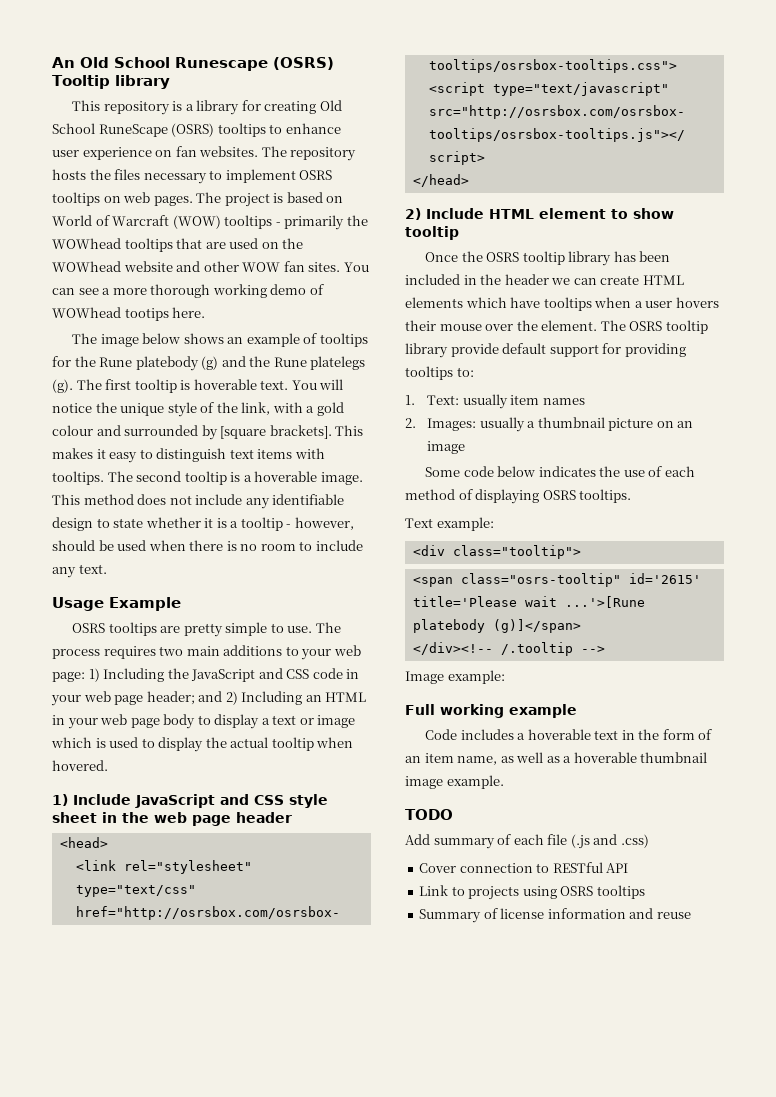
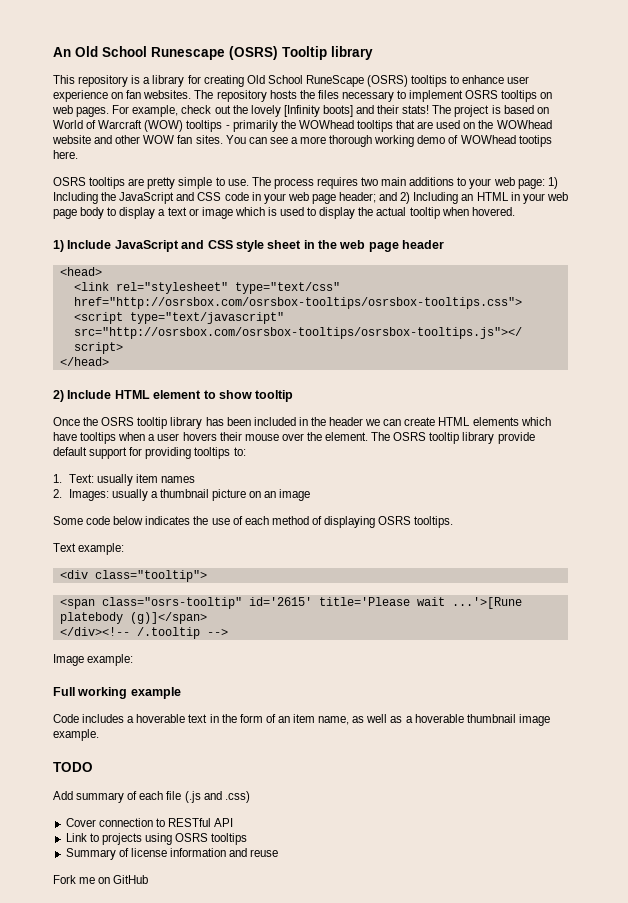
+ For example, check out the lovely [Infinity boots] and their stats!
- The image below shows an example of tooltips for the Rune platebody (g) and the Rune platelegs (g). The first tooltip is hoverable text. You will notice the unique style of the link, with a gold colour and surrounded by [square brackets]. This makes it easy to distinguish text items with tooltips. The second tooltip is a hoverable image. This method does not include any identifiable design to state whether it is a tooltip - however, should be used when there is no room to include any text.
- Usage Example
+ Fork me on GitHub

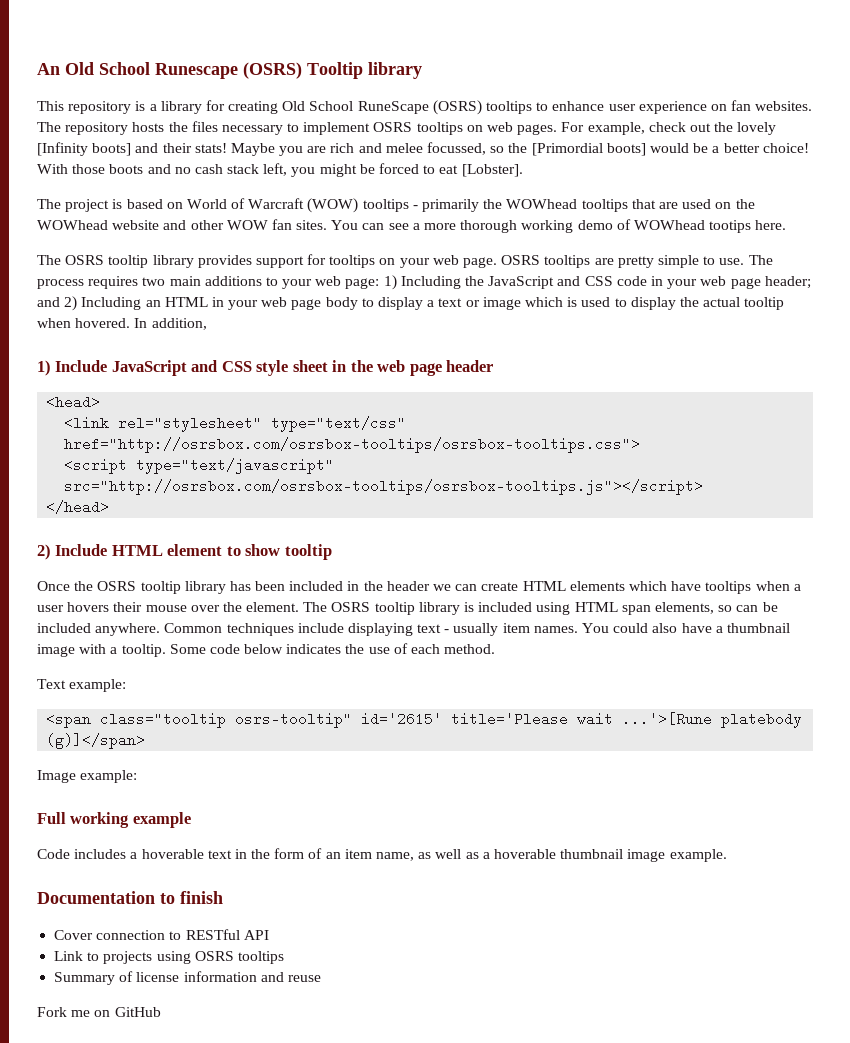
- For example, check out the lovely [Infinity boots] and their stats! The project is based on World of Warcraft (WOW) tooltips - primarily the WOWhead tooltips that are used on the WOWhead website and other WOW fan sites.
+ For example, check out the lovely [Infinity boots] and their stats! Maybe you are rich and melee focussed, so the [Primordial boots] would be a better choice! With those boots and no cash stack left, you might be forced to eat [Lobster].
+ The project is based on World of Warcraft (WOW) tooltips - primarily the WOWhead tooltips that are used on the WOWhead website and other WOW fan sites.
+ The OSRS tooltip library provides support for tooltips on your web page.
+ In addition,
- The OSRS tooltip library provide default support for providing tooltips to:
- 1. Text: usually item names
- 2. Images: usually a thumbnail picture on an image
- Some code below indicates the use of each method of displaying OSRS tooltips.
+ The OSRS tooltip library is included using HTML span elements, so can be included anywhere. Common techniques include displaying text - usually item names. You could also have a thumbnail image with a tooltip. Some code below indicates the use of each method.
- <div class="tooltip">
- <span class="osrs-tooltip" id='2615' title='Please wait ...'>[Rune platebody (g)]</span>
+ <span class="tooltip osrs-tooltip" id='2615' title='Please wait ...'>[Rune platebody (g)]</span>
- </div><!-- /.tooltip -->
- TODO
- Add summary of each file (.js and .css)
+ Documentation to finish

